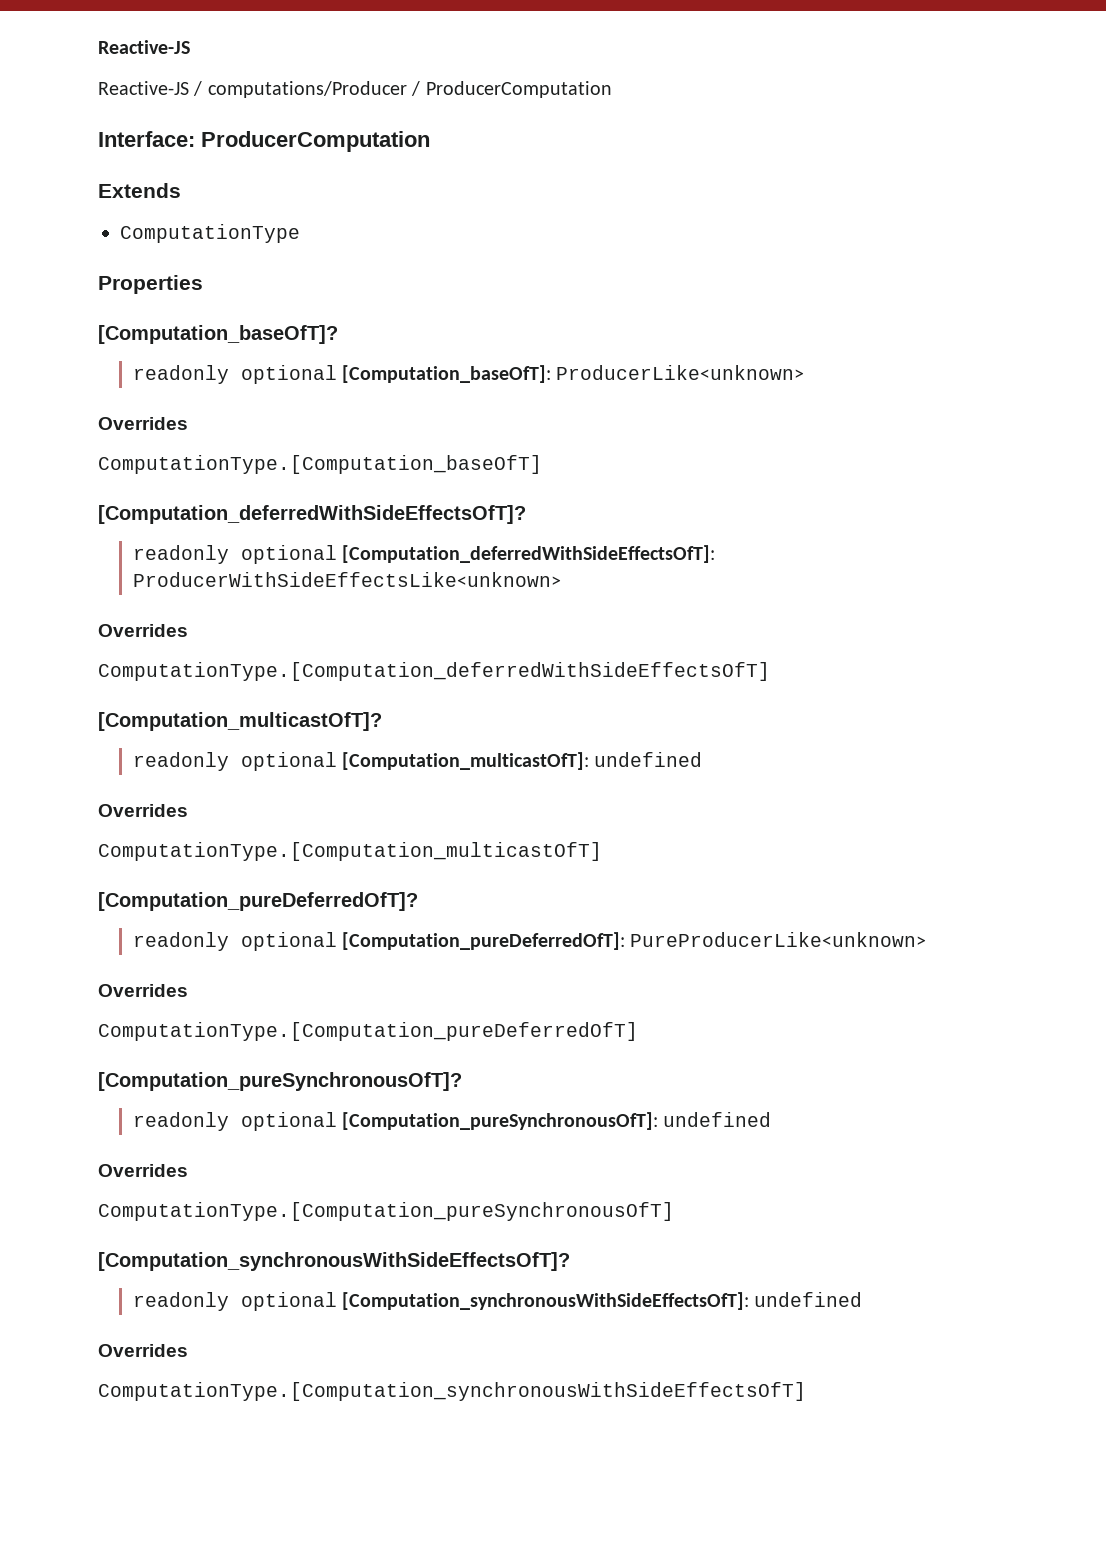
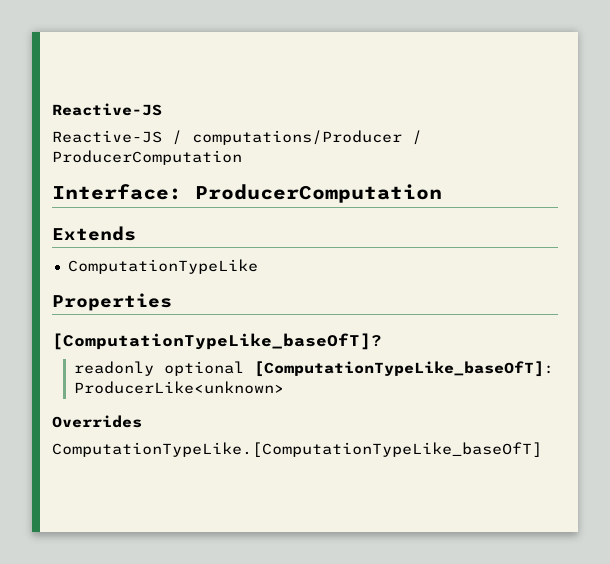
- ComputationType
+ ComputationTypeLike
- [Computation_baseOfT]?
- readonly optional [Computation_baseOfT]: ProducerLike<unknown>
+ [ComputationTypeLike_baseOfT]?
+ readonly optional [ComputationTypeLike_baseOfT]: ProducerLike<unknown>
- ComputationType.[Computation_baseOfT]
- [Computation_deferredWithSideEffectsOfT]?
- readonly optional [Computation_deferredWithSideEffectsOfT]: ProducerWithSideEffectsLike<unknown>
- Overrides
- ComputationType.[Computation_deferredWithSideEffectsOfT]
- [Computation_multicastOfT]?
- readonly optional [Computation_multicastOfT]: undefined
- Overrides
- ComputationType.[Computation_multicastOfT]
- [Computation_pureDeferredOfT]?
- readonly optional [Computation_pureDeferredOfT]: PureProducerLike<unknown>
- Overrides
- ComputationType.[Computation_pureDeferredOfT]
- [Computation_pureSynchronousOfT]?
- readonly optional [Computation_pureSynchronousOfT]: undefined
- Overrides
- ComputationType.[Computation_pureSynchronousOfT]
- [Computation_synchronousWithSideEffectsOfT]?
- readonly optional [Computation_synchronousWithSideEffectsOfT]: undefined
- Overrides
- ComputationType.[Computation_synchronousWithSideEffectsOfT]
+ ComputationTypeLike.[ComputationTypeLike_baseOfT]

